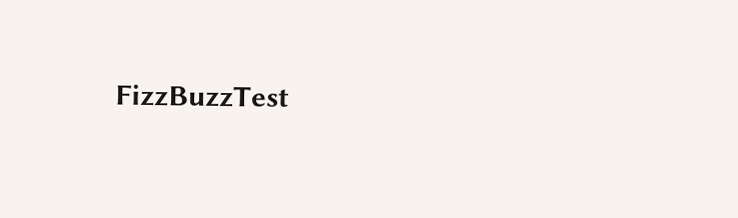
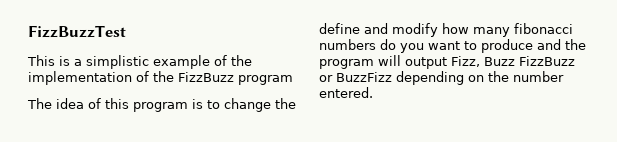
+ This is a simplistic example of the implementation of the FizzBuzz program
+ The idea of this program is to change the define and modify how many fibonacci numbers do you want to produce and the program will output Fizz, Buzz FizzBuzz or BuzzFizz depending on the number entered.

